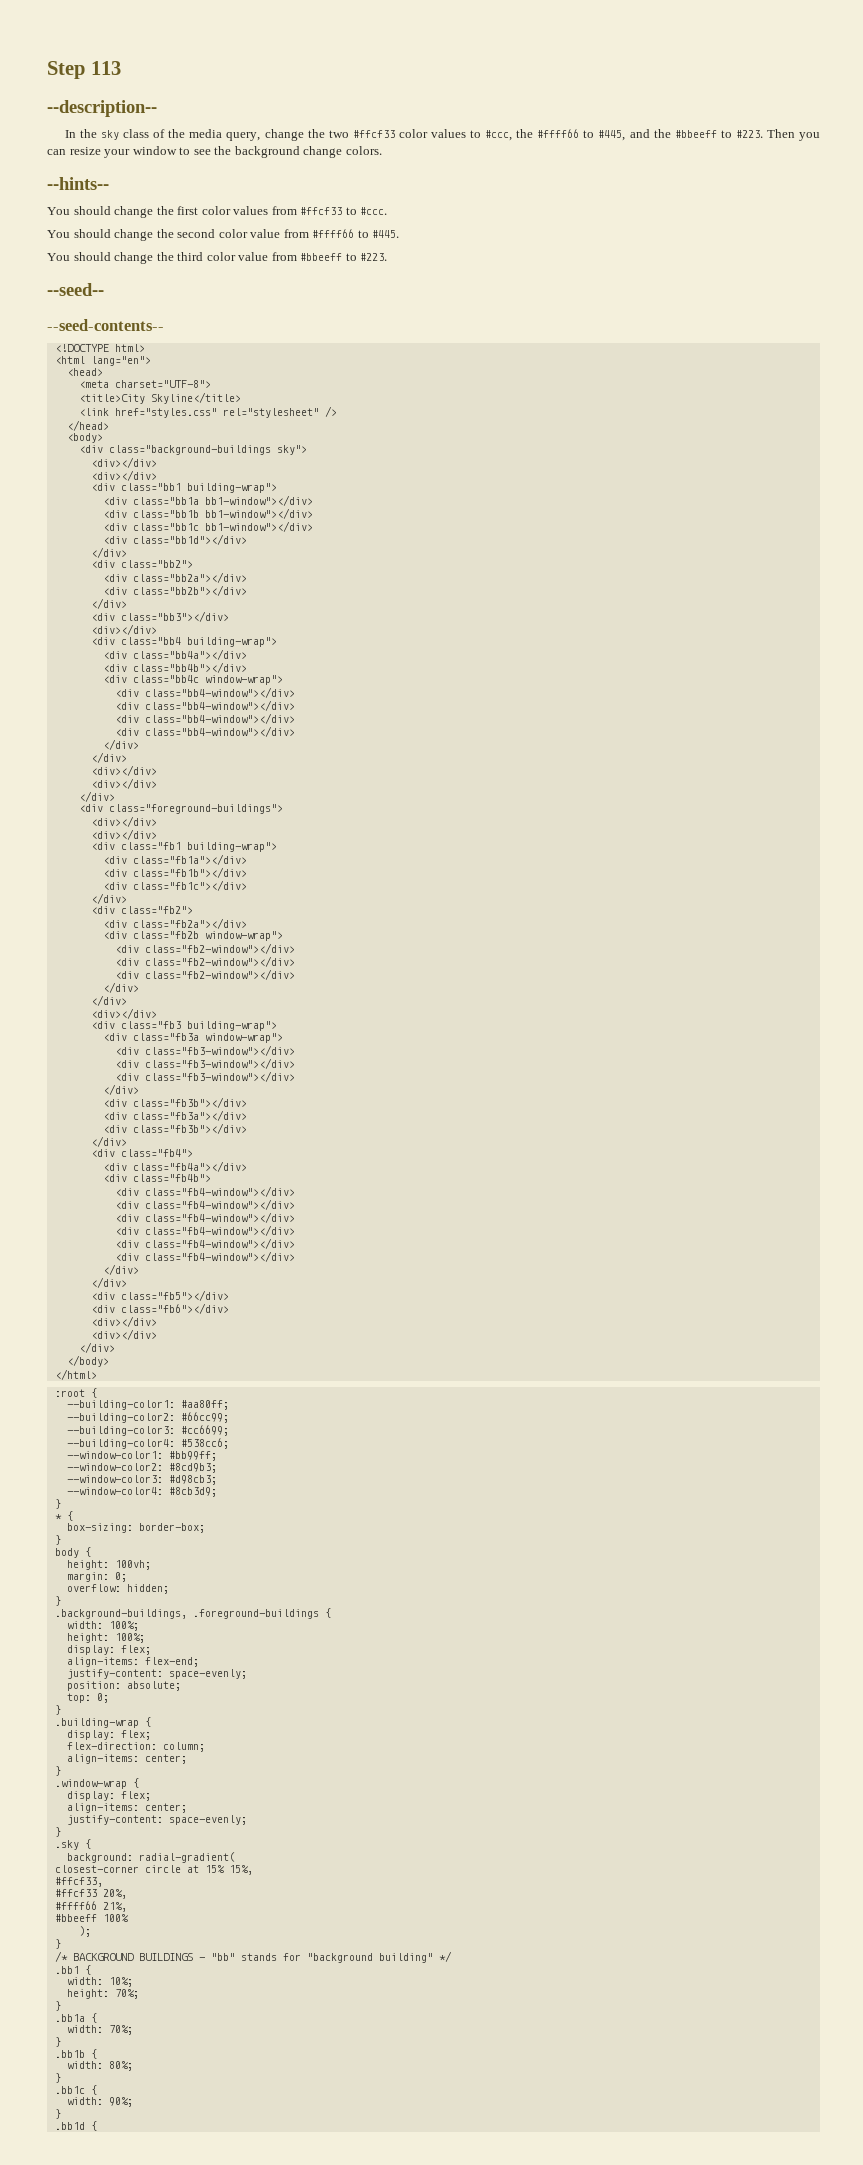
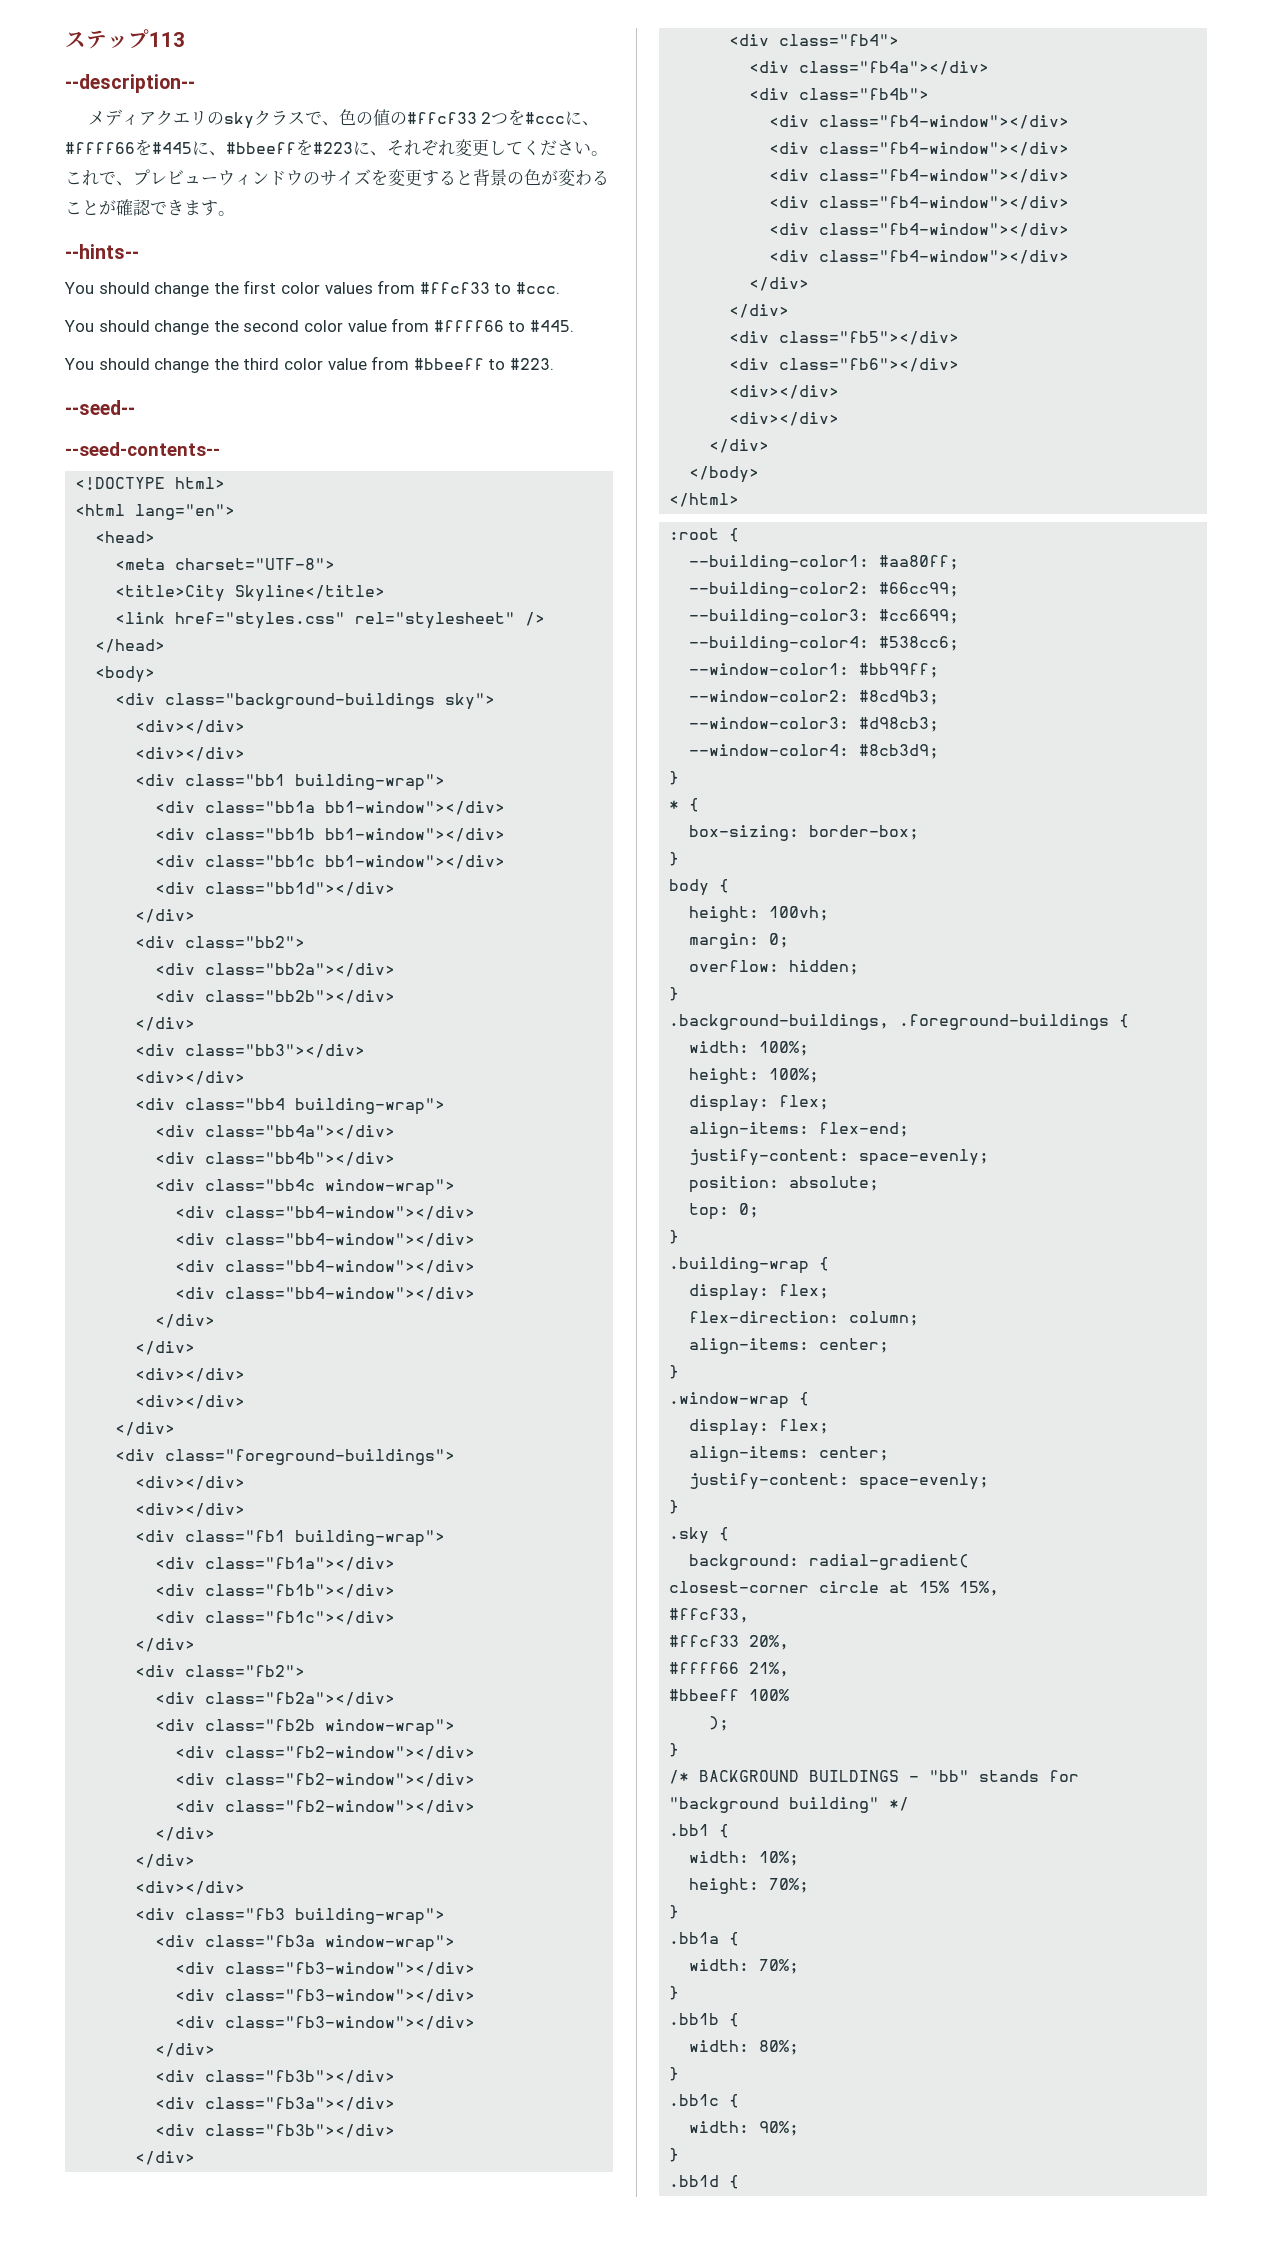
- Step 113
+ ステップ113
- In the sky class of the media query, change the two #ffcf33 color values to #ccc, the #ffff66 to #445, and the #bbeeff to #223. Then you can resize your window to see the background change colors.
+ メディアクエリのskyクラスで、色の値の#ffcf33 2つを#cccに、#ffff66を#445に、#bbeeffを#223に、それぞれ変更してください。これで、プレビューウィンドウのサイズを変更すると背景の色が変わることが確認できます。

